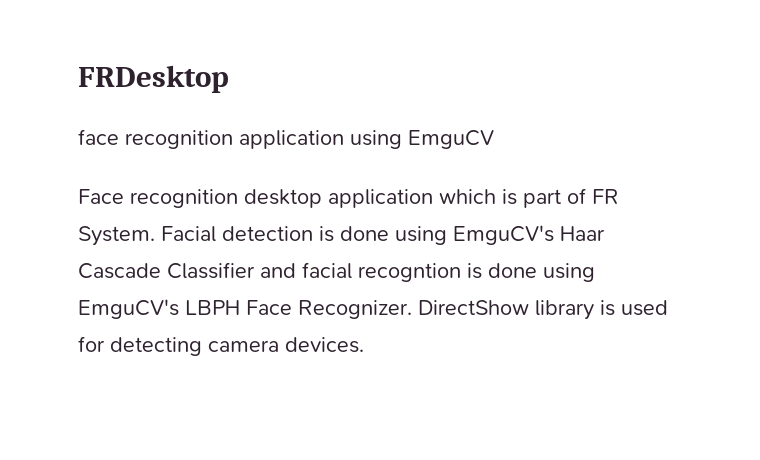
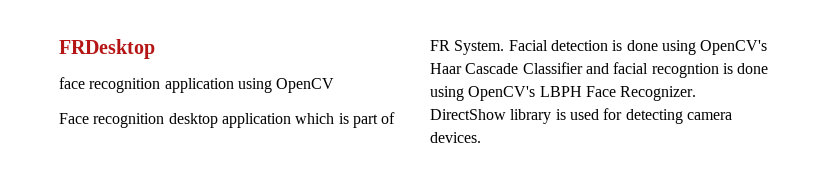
- face recognition application using EmguCV
+ face recognition application using OpenCV
- Facial detection is done using EmguCV's Haar Cascade Classifier and facial recogntion is done using EmguCV's LBPH Face Recognizer.
+ Facial detection is done using OpenCV's Haar Cascade Classifier and facial recogntion is done using OpenCV's LBPH Face Recognizer.

